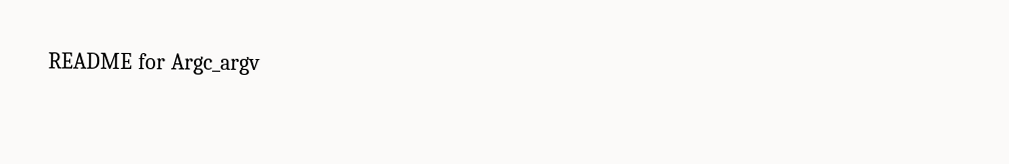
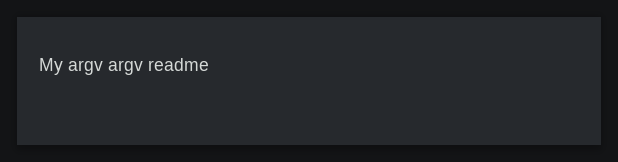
- README for Argc_argv
+ My argv argv readme

